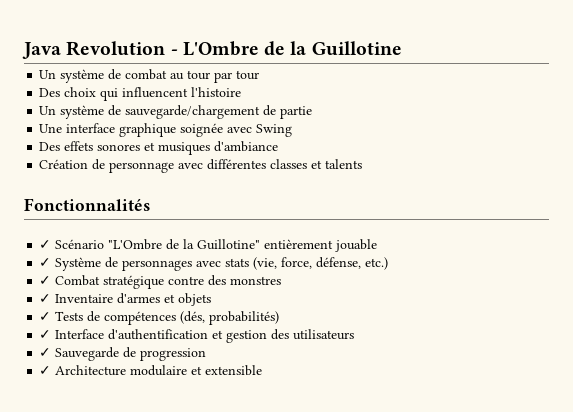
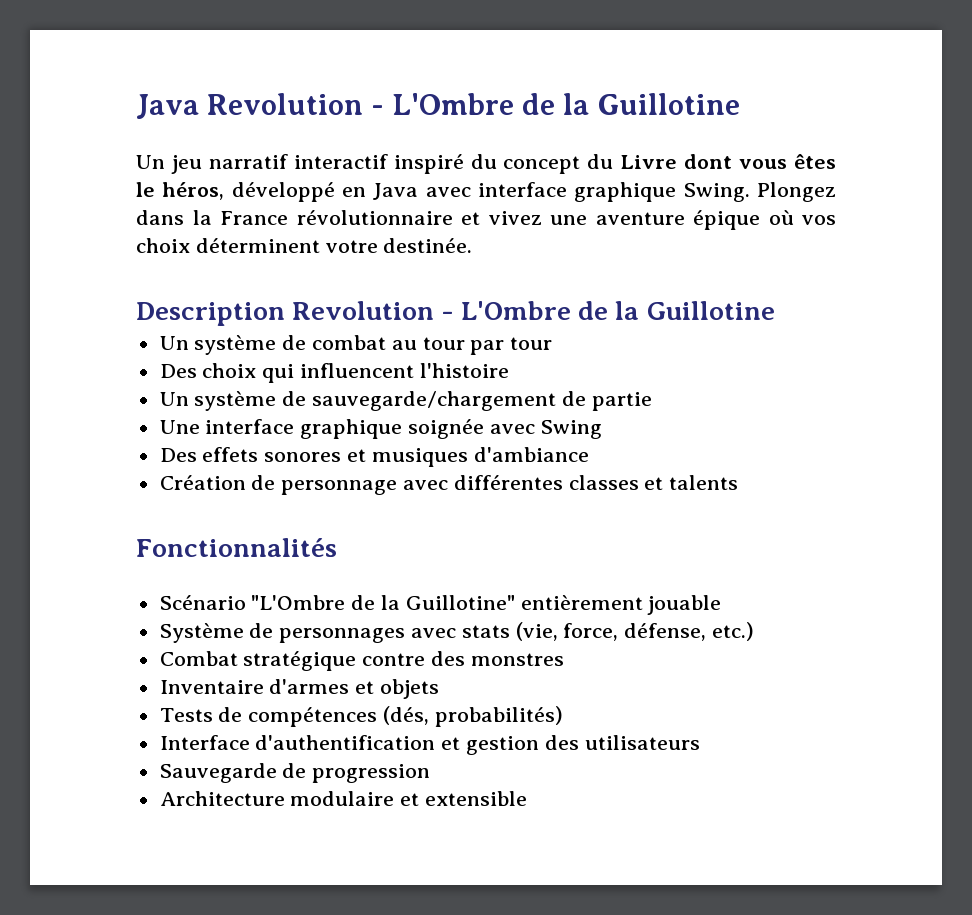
+ Un jeu narratif interactif inspiré du concept du Livre dont vous êtes le héros, développé en Java avec interface graphique Swing. Plongez dans la France révolutionnaire et vivez une aventure épique où vos choix déterminent votre destinée.
+ Description Revolution - L'Ombre de la Guillotine
- ✓ Scénario "L'Ombre de la Guillotine" entièrement jouable
+ Scénario "L'Ombre de la Guillotine" entièrement jouable
- ✓ Système de personnages avec stats (vie, force, défense, etc.)
+ Système de personnages avec stats (vie, force, défense, etc.)
- ✓ Combat stratégique contre des monstres
+ Combat stratégique contre des monstres
- ✓ Inventaire d'armes et objets
+ Inventaire d'armes et objets
- ✓ Tests de compétences (dés, probabilités)
+ Tests de compétences (dés, probabilités)
- ✓ Interface d'authentification et gestion des utilisateurs
+ Interface d'authentification et gestion des utilisateurs
- ✓ Sauvegarde de progression
+ Sauvegarde de progression
- ✓ Architecture modulaire et extensible
+ Architecture modulaire et extensible

